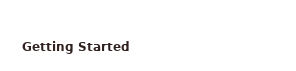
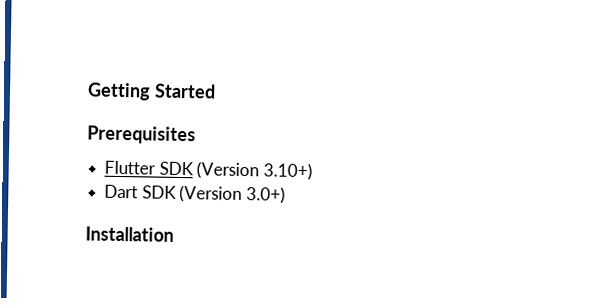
+ Prerequisites
+ Flutter SDK (Version 3.10+)
+ Dart SDK (Version 3.0+)
+ Installation

